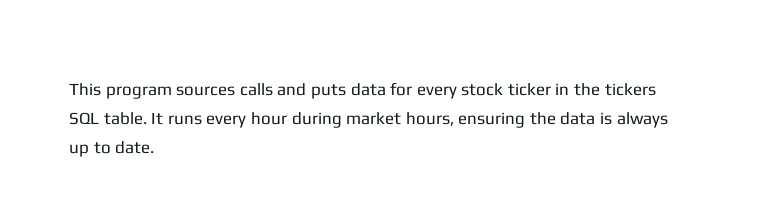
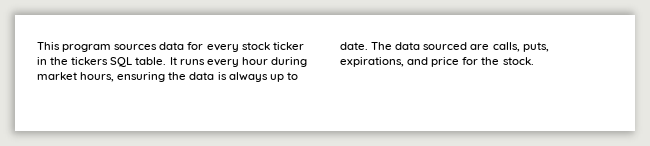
- This program sources calls and puts data for every stock ticker in the tickers SQL table.
+ This program sources data for every stock ticker in the tickers SQL table.
+ The data sourced are calls, puts, expirations, and price for the stock.

